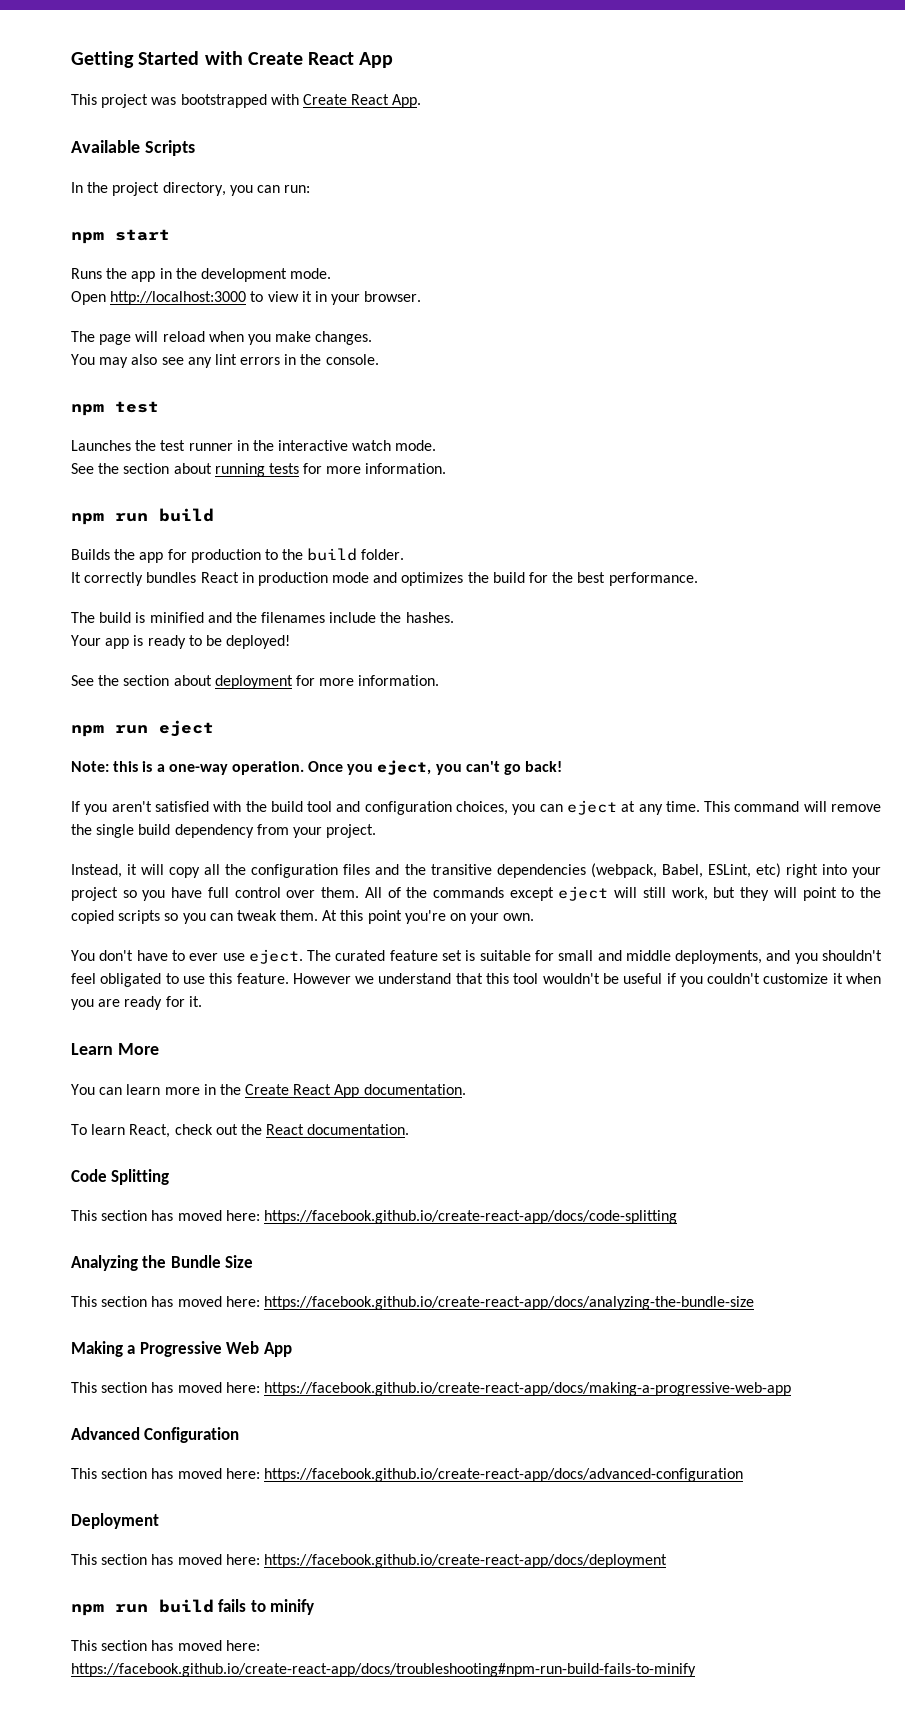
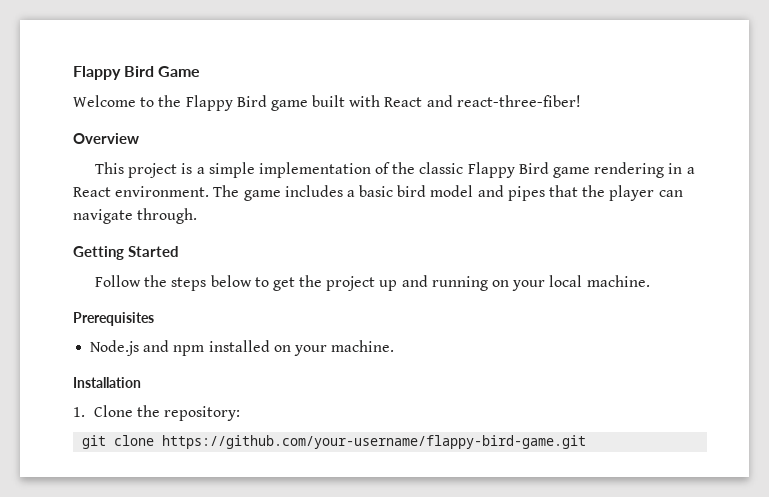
- Getting Started with Create React App
- This project was bootstrapped with Create React App.
- Available Scripts
- In the project directory, you can run:
- npm start
- Runs the app in the development mode.
- Open http://localhost:3000 to view it in your browser.
- The page will reload when you make changes.
- You may also see any lint errors in the console.
- npm test
- Launches the test runner in the interactive watch mode.
- See the section about running tests for more information.
- npm run build
- Builds the app for production to the build folder.
- It correctly bundles React in production mode and optimizes the build for the best performance.
- The build is minified and the filenames include the hashes.
- Your app is ready to be deployed!
- See the section about deployment for more information.
- npm run eject
- Note: this is a one-way operation. Once you eject, you can't go back!
- If you aren't satisfied with the build tool and configuration choices, you can eject at any time. This command will remove the single build dependency from your project.
- Instead, it will copy all the configuration files and the transitive dependencies (webpack, Babel, ESLint, etc) right into your project so you have full control over them. All of the commands except eject will still work, but they will point to the copied scripts so you can tweak them. At this point you're on your own.
- You don't have to ever use eject. The curated feature set is suitable for small and middle deployments, and you shouldn't feel obligated to use this feature. However we understand that this tool wouldn't be useful if you couldn't customize it when you are ready for it.
- Learn More
- You can learn more in the Create React App documentation.
- To learn React, check out the React documentation.
- Code Splitting
- This section has moved here: https://facebook.github.io/create-react-app/docs/code-splitting
- Analyzing the Bundle Size
- This section has moved here: https://facebook.github.io/create-react-app/docs/analyzing-the-bundle-size
- Making a Progressive Web App
- This section has moved here: https://facebook.github.io/create-react-app/docs/making-a-progressive-web-app
- Advanced Configuration
- This section has moved here: https://facebook.github.io/create-react-app/docs/advanced-configuration
- Deployment
- This section has moved here: https://facebook.github.io/create-react-app/docs/deployment
- npm run build fails to minify
- This section has moved here: https://facebook.github.io/create-react-app/docs/troubleshooting#npm-run-build-fails-to-minify
+ Flappy Bird Game
+ Welcome to the Flappy Bird game built with React and react-three-fiber!
+ Overview
+ This project is a simple implementation of the classic Flappy Bird game rendering in a React environment. The game includes a basic bird model and pipes that the player can navigate through.
+ Getting Started
+ Follow the steps below to get the project up and running on your local machine.
+ Prerequisites
+ Node.js and npm installed on your machine.
+ Installation
+ 1. Clone the repository:
+ git clone https://github.com/your-username/flappy-bird-game.git

